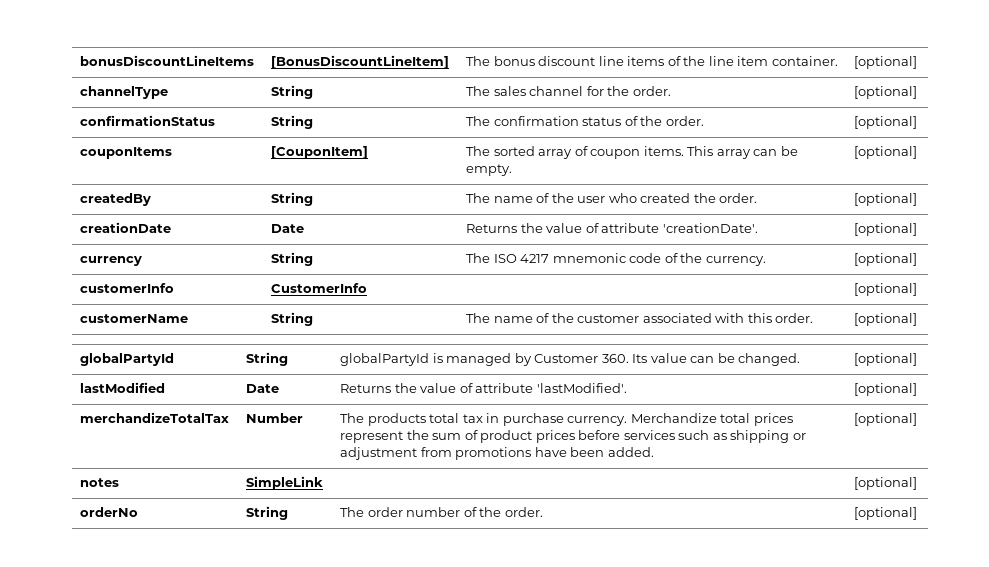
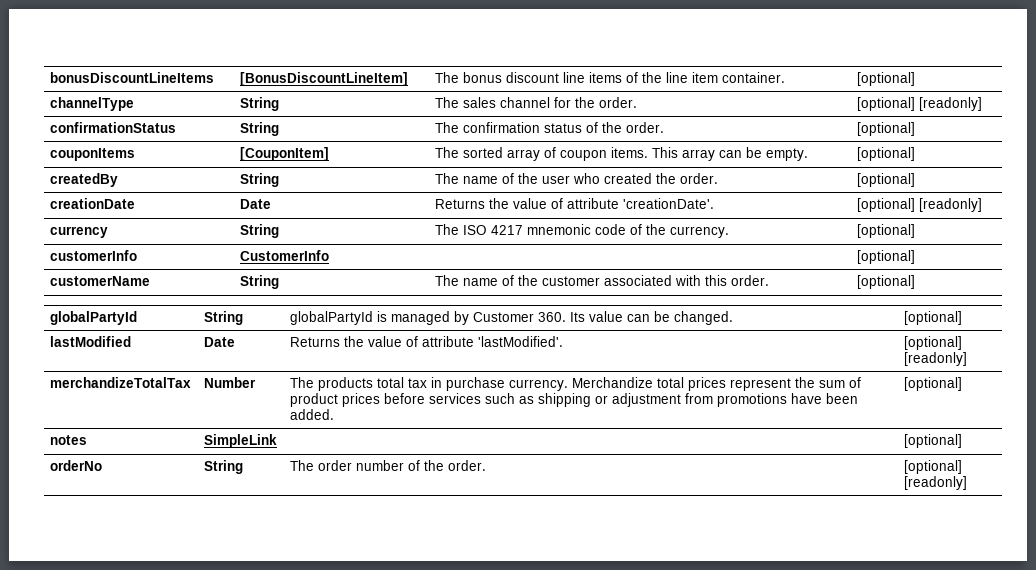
- channelType | String | The sales channel for the order. | [optional]
+ channelType | String | The sales channel for the order. | [optional] [readonly]
- creationDate | Date | Returns the value of attribute 'creationDate'. | [optional]
+ creationDate | Date | Returns the value of attribute 'creationDate'. | [optional] [readonly]
- lastModified | Date | Returns the value of attribute 'lastModified'. | [optional]
+ lastModified | Date | Returns the value of attribute 'lastModified'. | [optional] [readonly]
- orderNo | String | The order number of the order. | [optional]
+ orderNo | String | The order number of the order. | [optional] [readonly]

